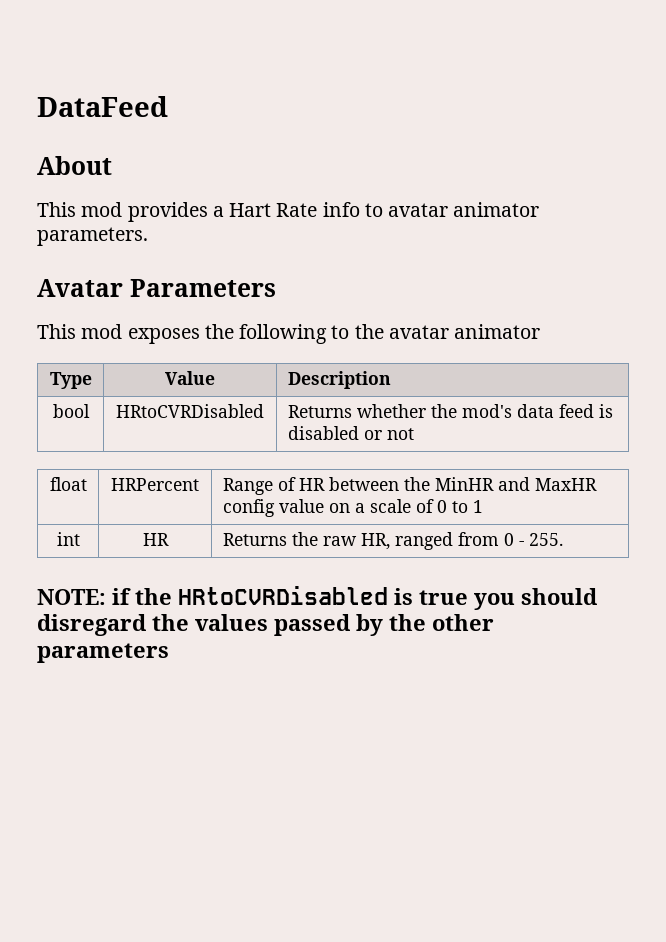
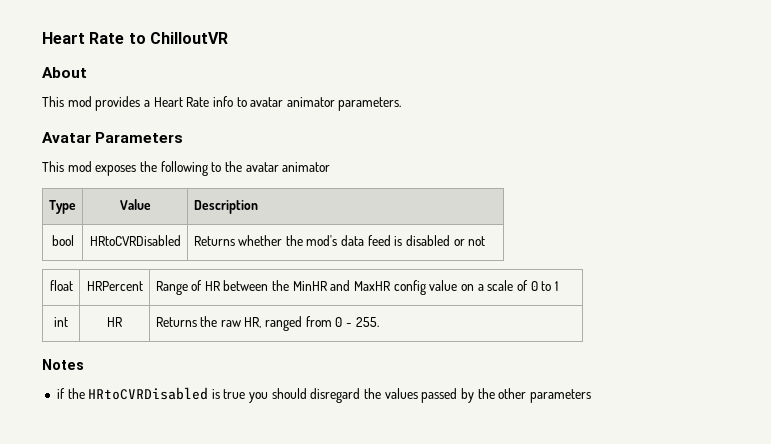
- DataFeed
+ Heart Rate to ChilloutVR
- This mod provides a Hart Rate info to avatar animator parameters.
+ This mod provides a Heart Rate info to avatar animator parameters.
- NOTE: if the HRtoCVRDisabled is true you should disregard the values passed by the other parameters
+ Notes
+ if the HRtoCVRDisabled is true you should disregard the values passed by the other parameters

